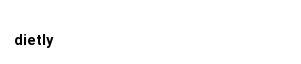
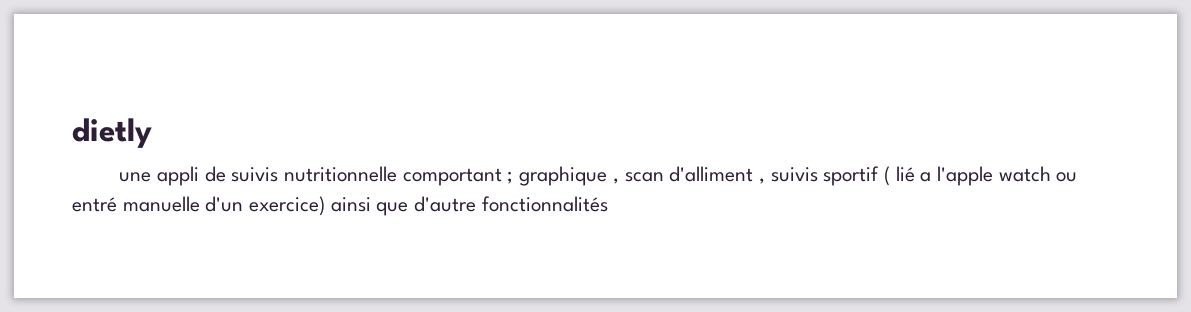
+ une appli de suivis nutritionnelle comportant ; graphique , scan d'alliment , suivis sportif ( lié a l'apple watch ou entré manuelle d'un exercice) ainsi que d'autre fonctionnalités

